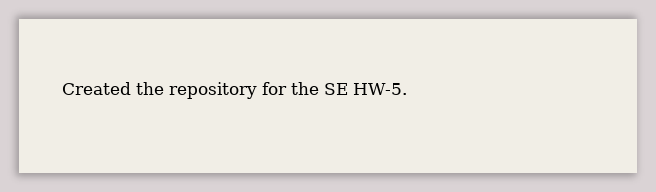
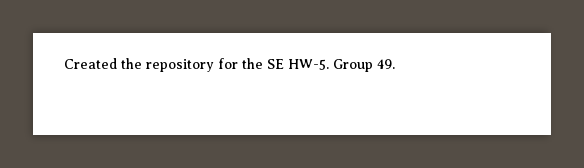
+ Group 49.

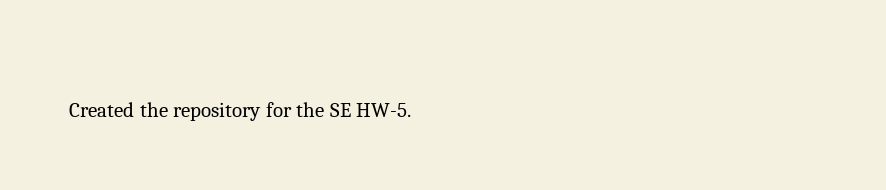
- Group 49.

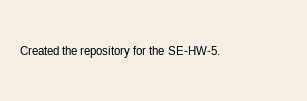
- Created the repository for the SE HW-5.
+ Created the repository for the SE-HW-5.

